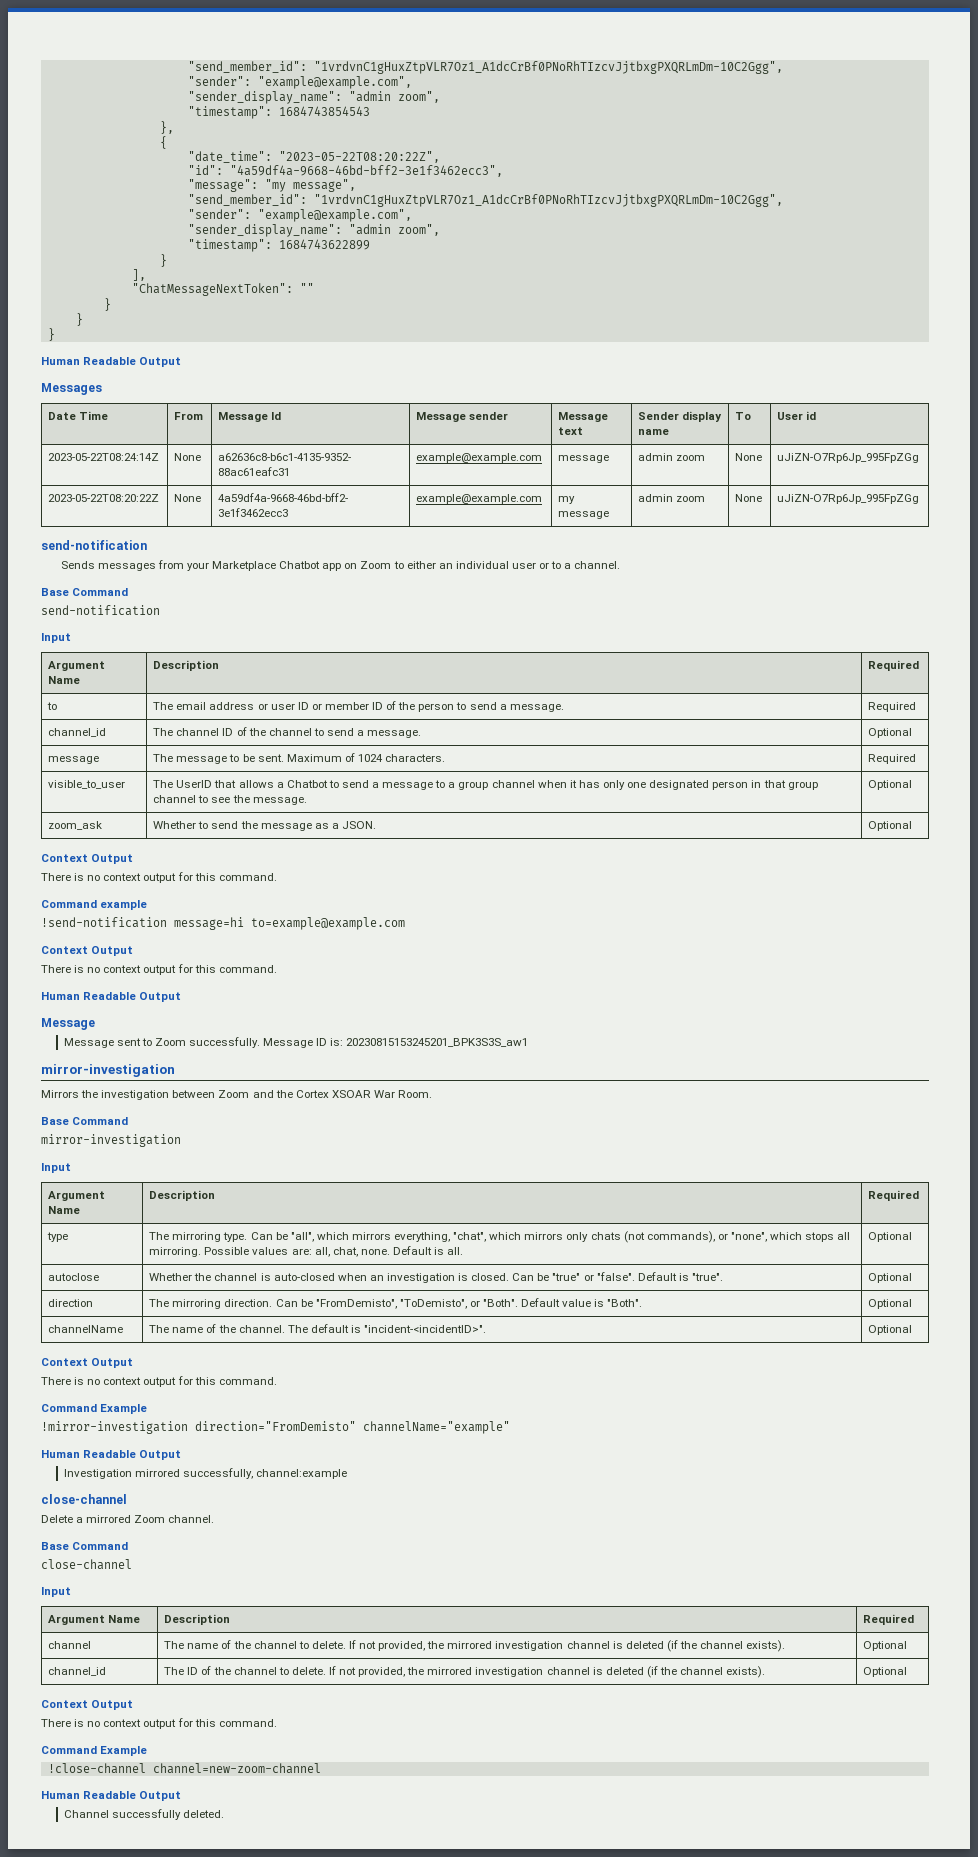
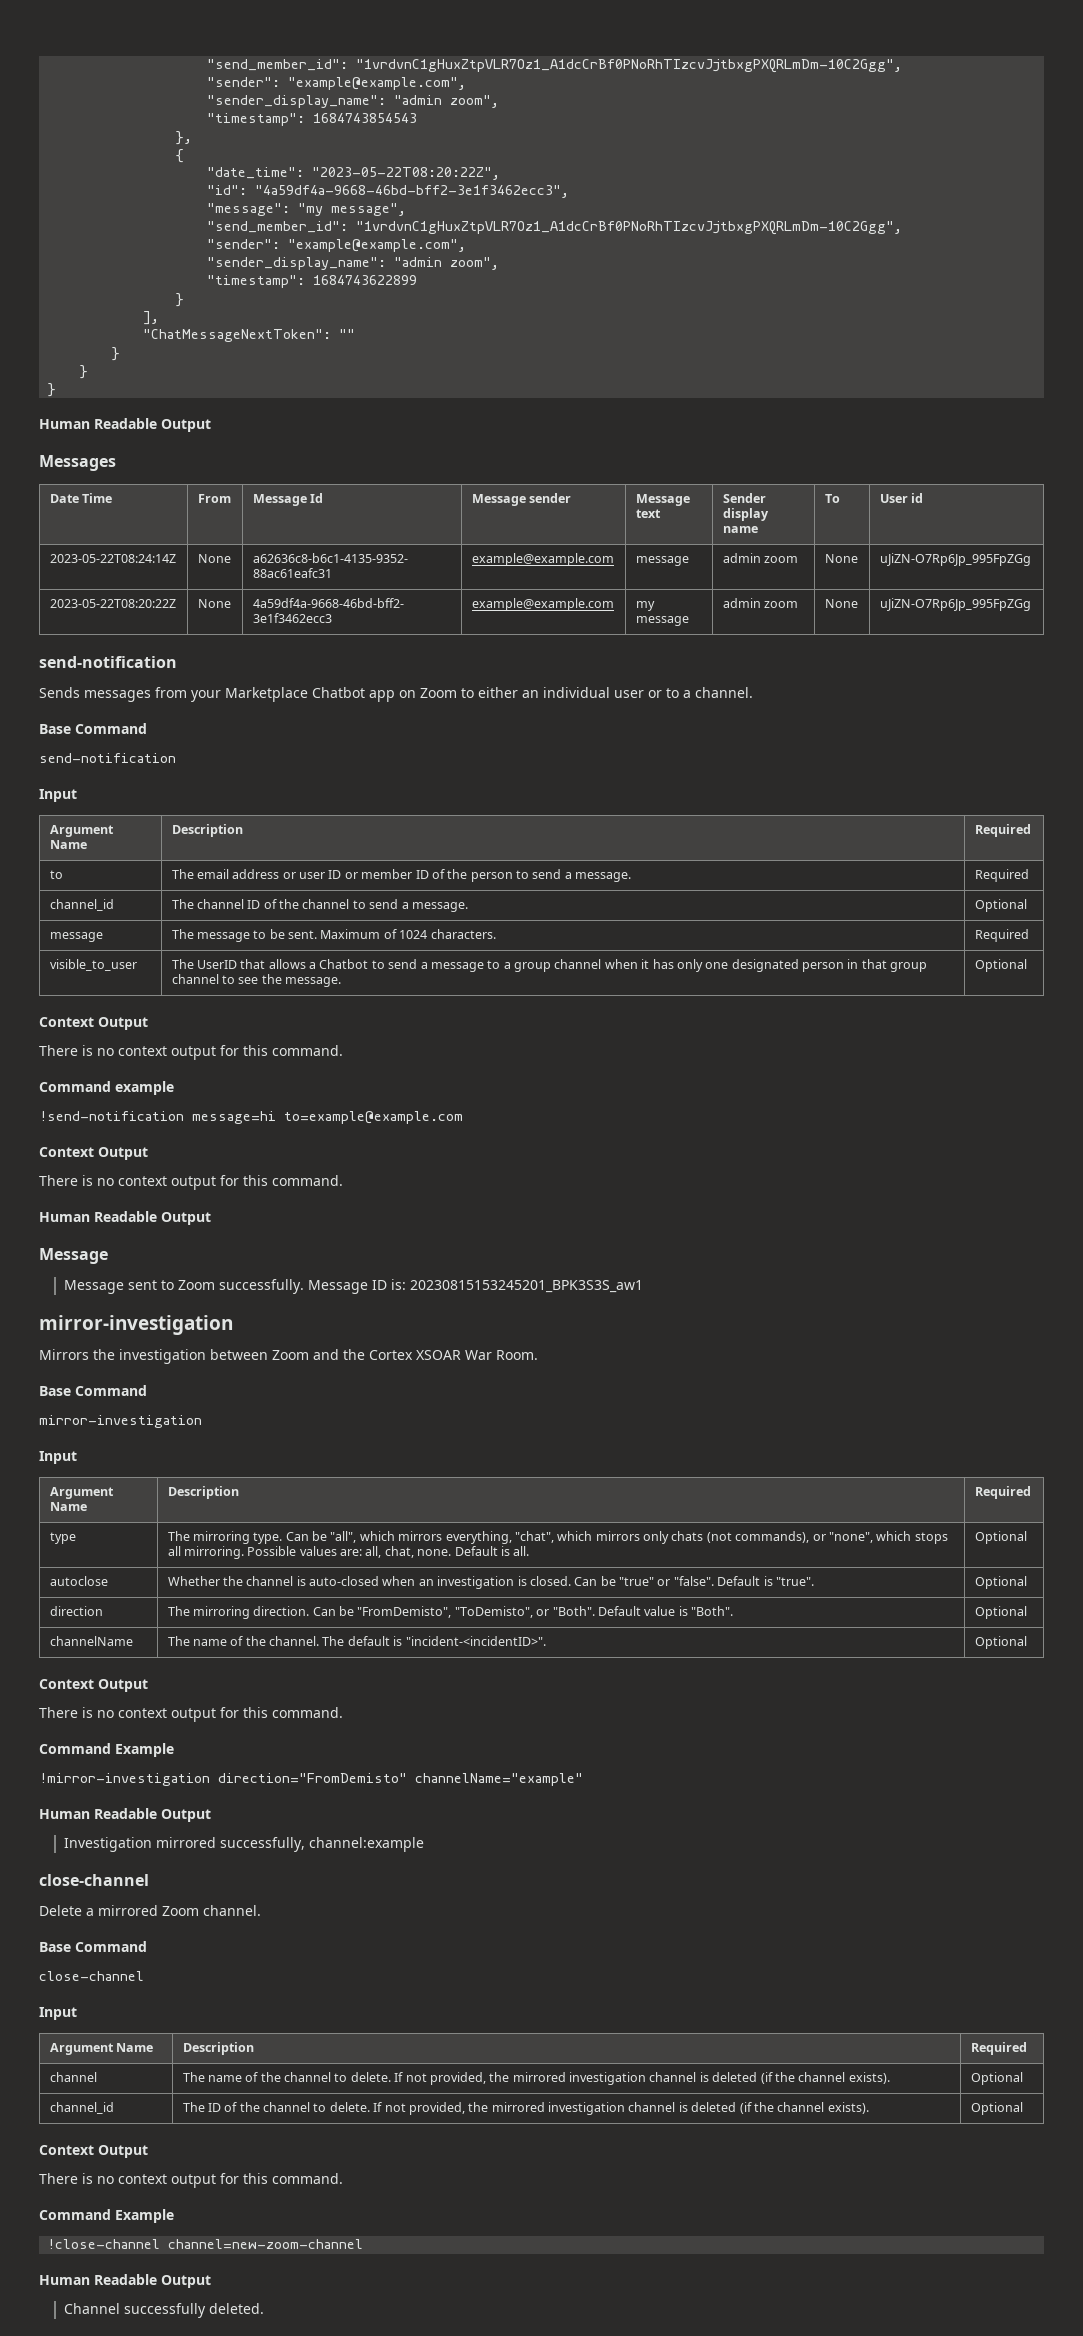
- zoom_ask | Whether to send the message as a JSON. | Optional

